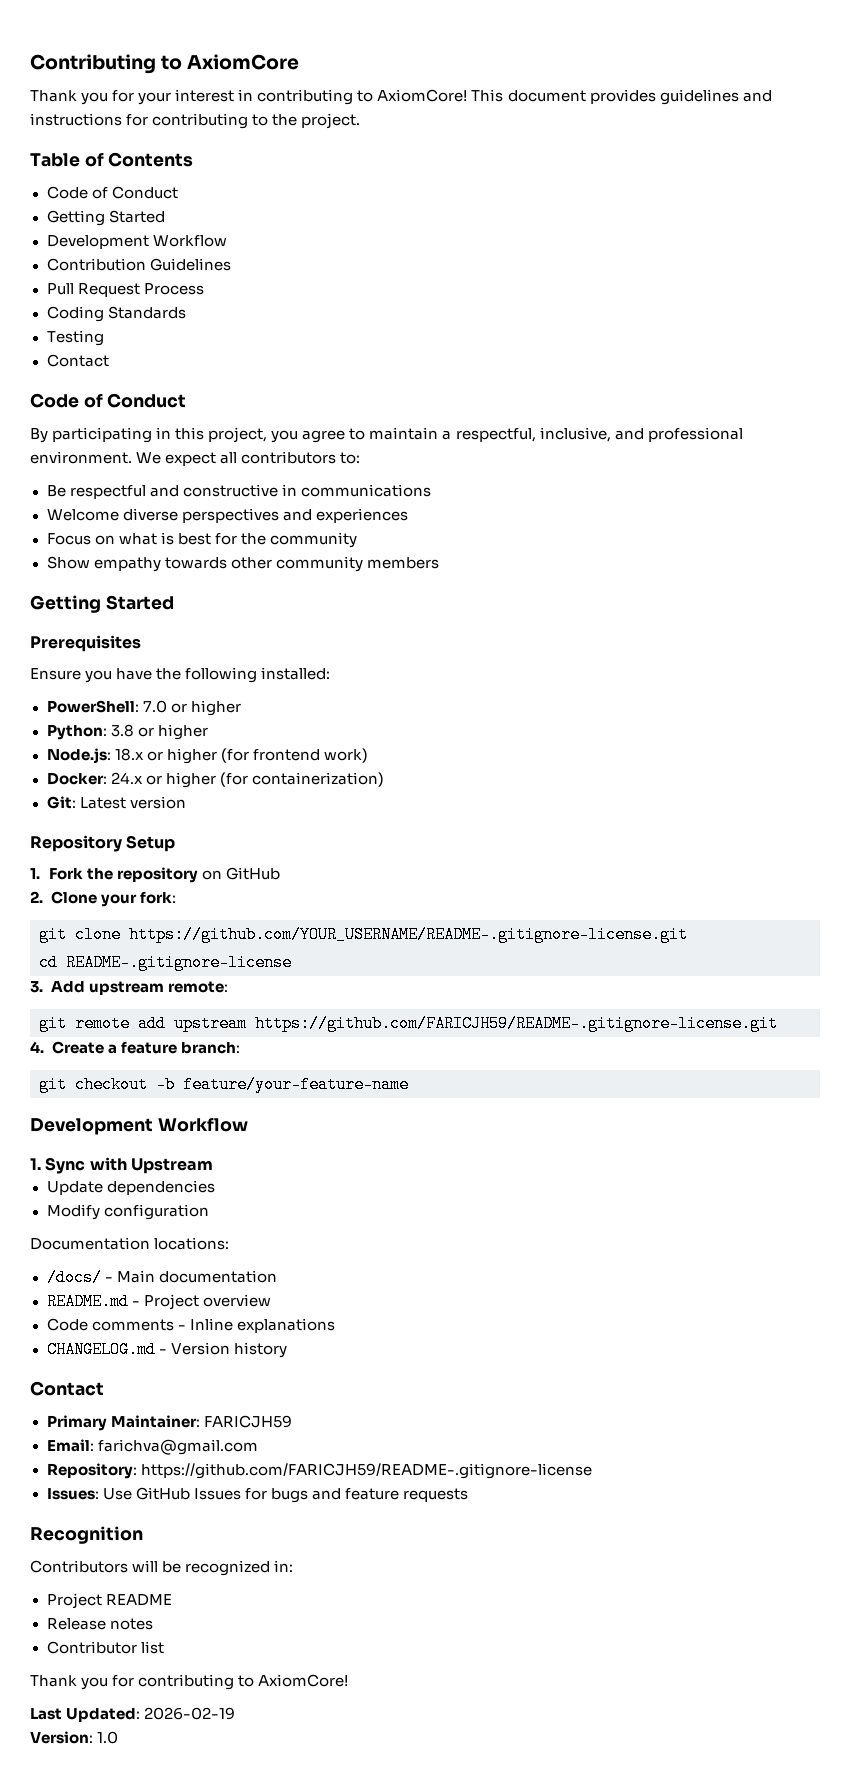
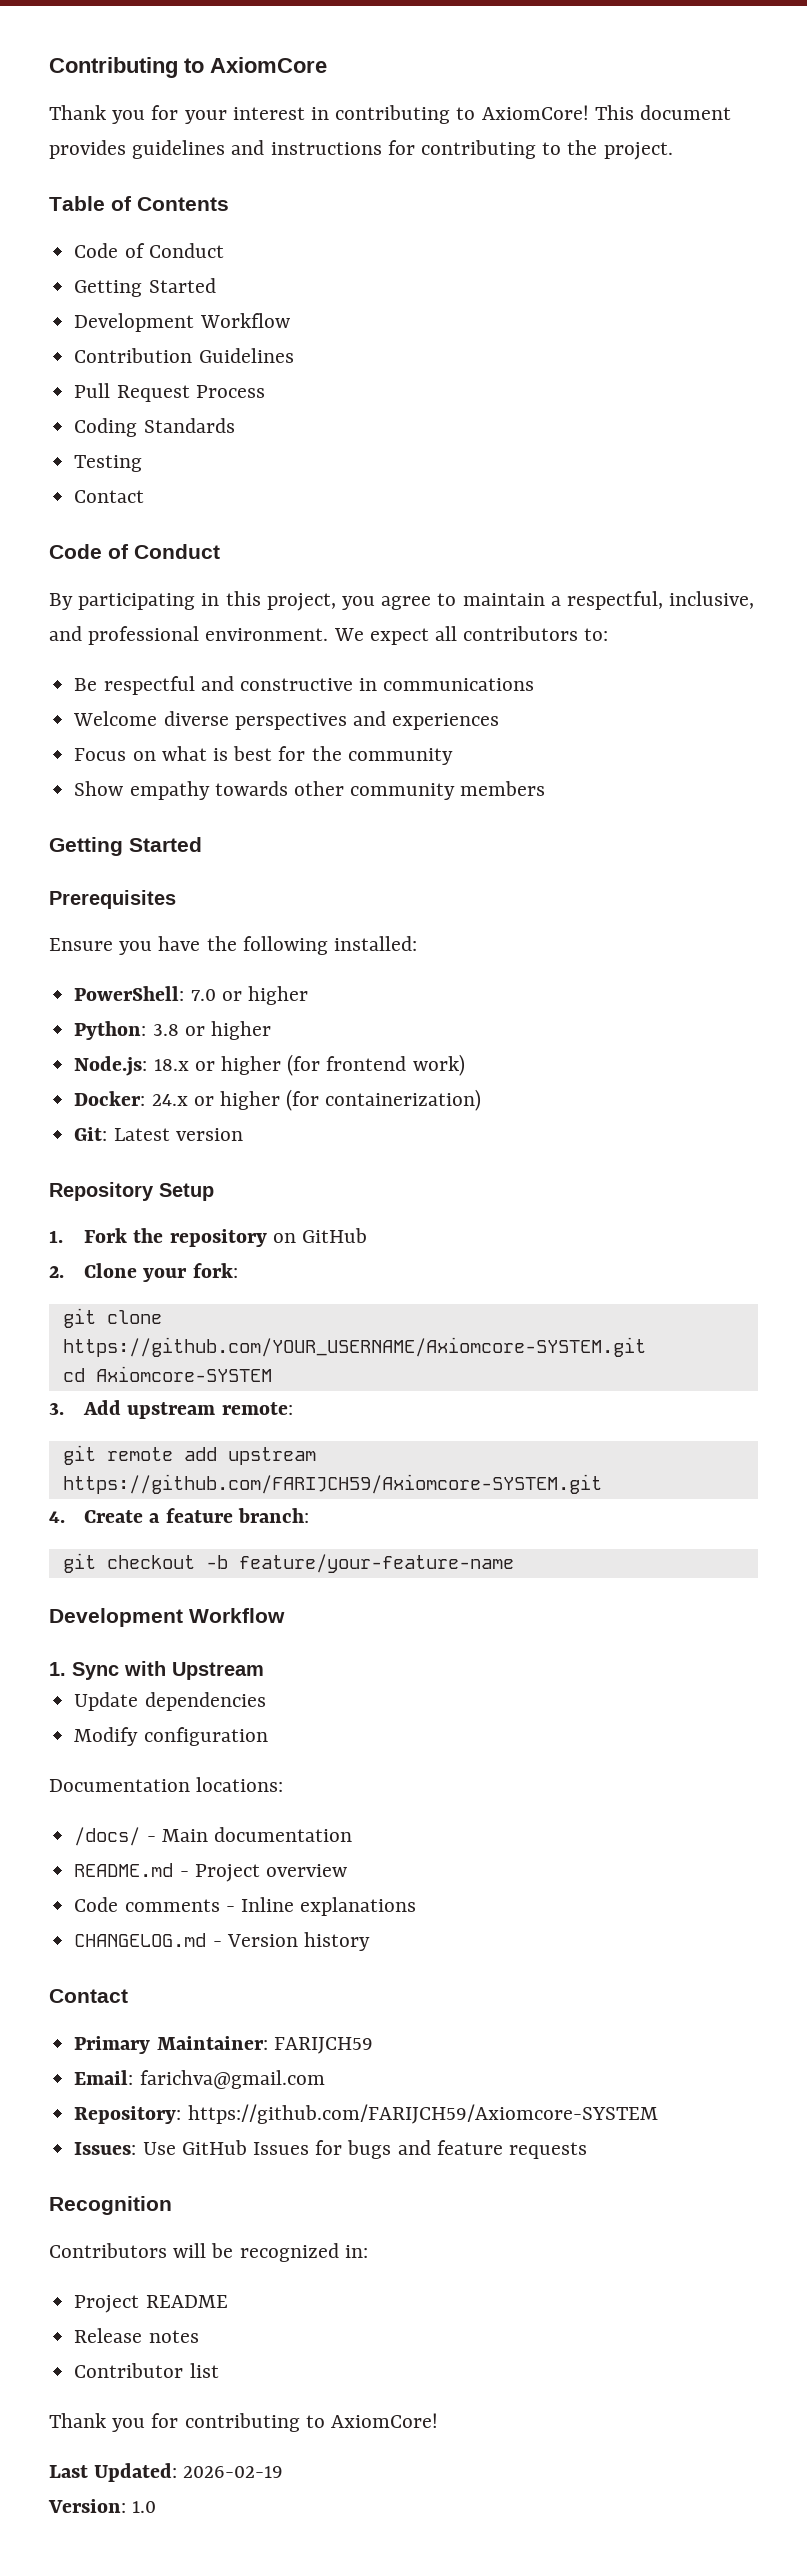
- git clone https://github.com/YOUR_USERNAME/README-.gitignore-license.git
+ git clone https://github.com/YOUR_USERNAME/Axiomcore-SYSTEM.git
- cd README-.gitignore-license
+ cd Axiomcore-SYSTEM
- git remote add upstream https://github.com/FARICJH59/README-.gitignore-license.git
+ git remote add upstream https://github.com/FARIJCH59/Axiomcore-SYSTEM.git
- Primary Maintainer: FARICJH59
+ Primary Maintainer: FARIJCH59
- Repository: https://github.com/FARICJH59/README-.gitignore-license
+ Repository: https://github.com/FARIJCH59/Axiomcore-SYSTEM

